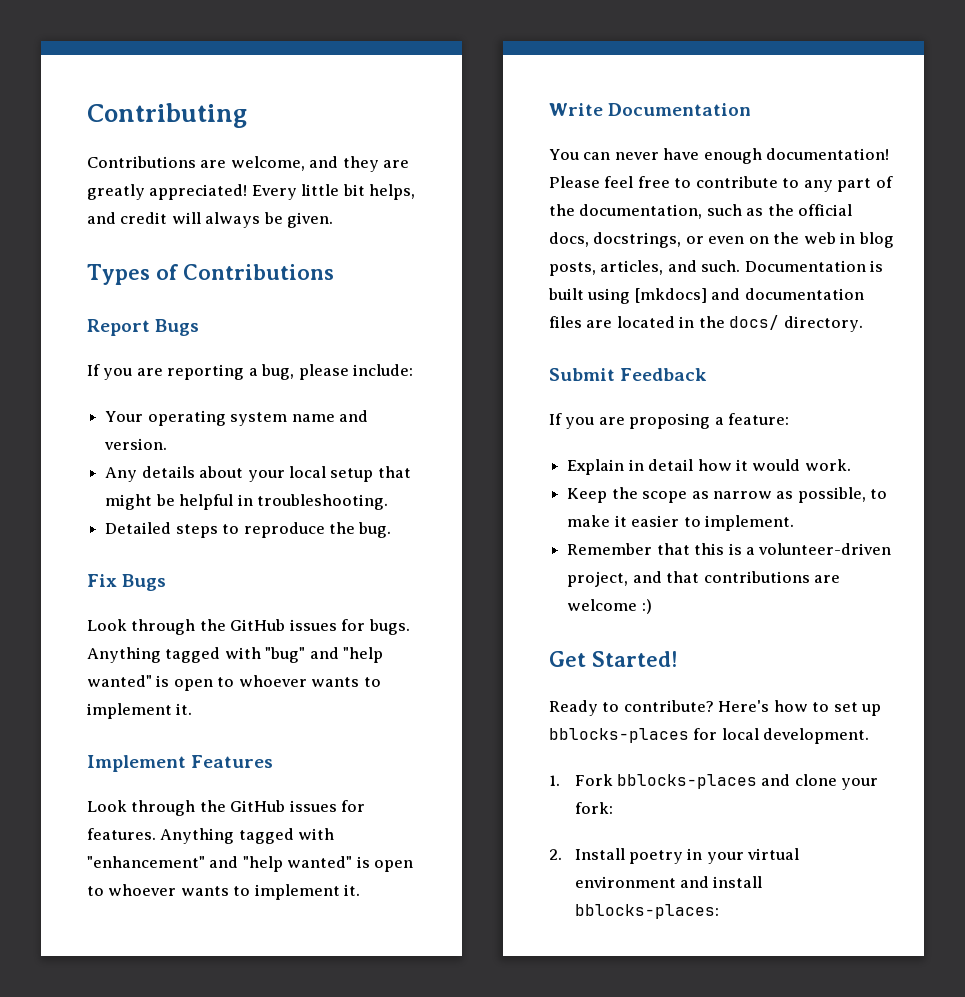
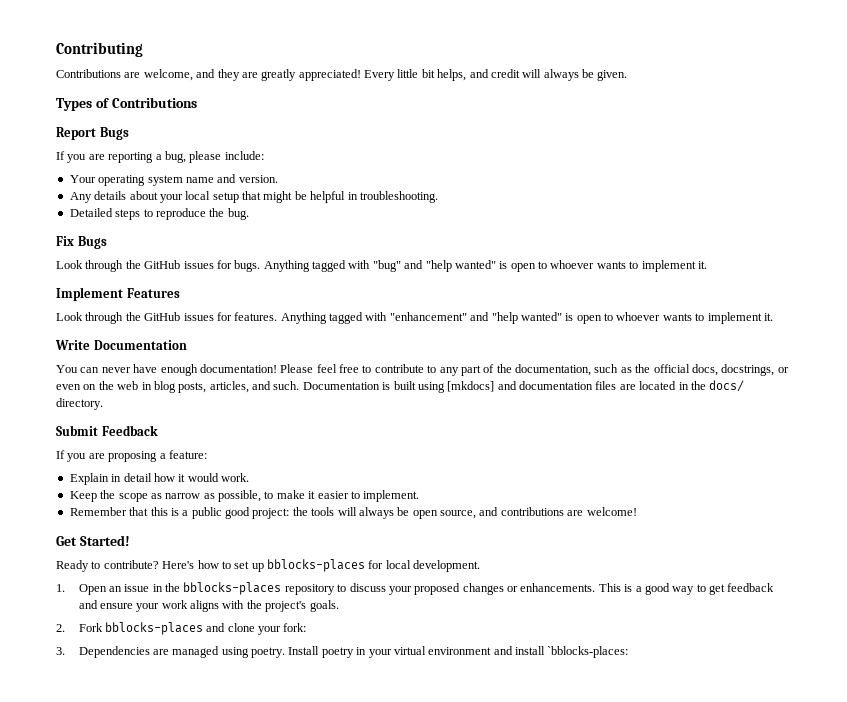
- Remember that this is a volunteer-driven project, and that contributions are welcome :)
+ Remember that this is a public good project: the tools will always be open source, and contributions are welcome!
- 1. Fork bblocks-places and clone your fork:
+ 1. Open an issue in the bblocks-places repository to discuss your proposed changes or enhancements. This is a good way to get feedback and ensure your work aligns with the project's goals.
+ 2. Fork bblocks-places and clone your fork:
- 2. Install poetry in your virtual environment and install bblocks-places:
+ 3. Dependencies are managed using poetry. Install poetry in your virtual environment and install `bblocks-places:

